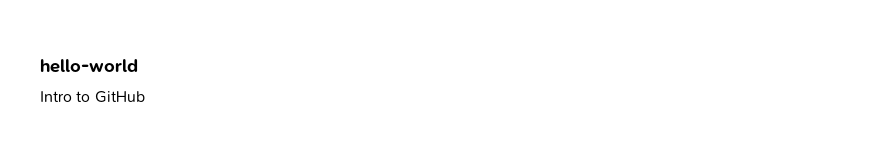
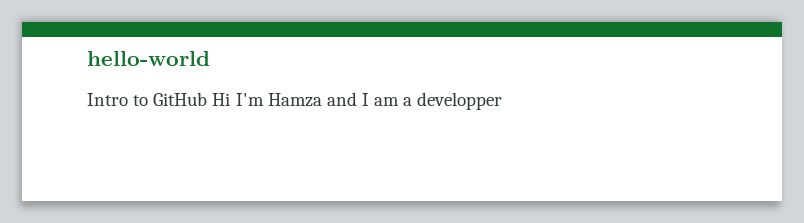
- Intro to GitHub
+ Intro to GitHub Hi I'm Hamza and I am a developper

